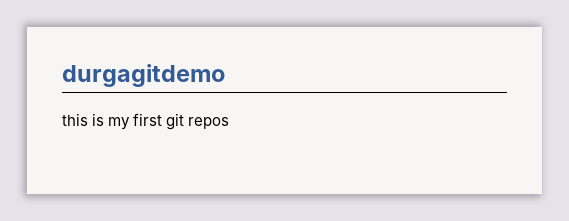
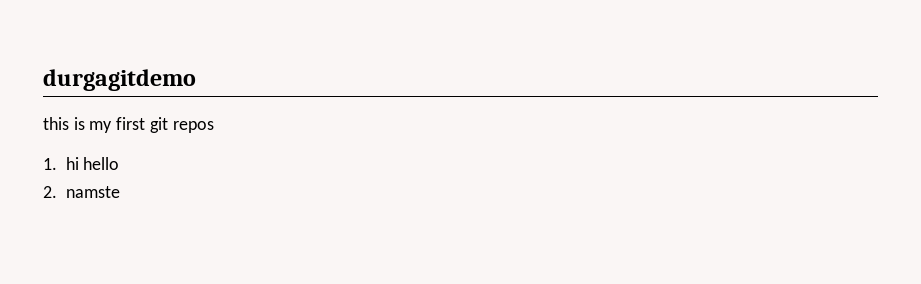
+ 1. hi hello
+ 2. namste

